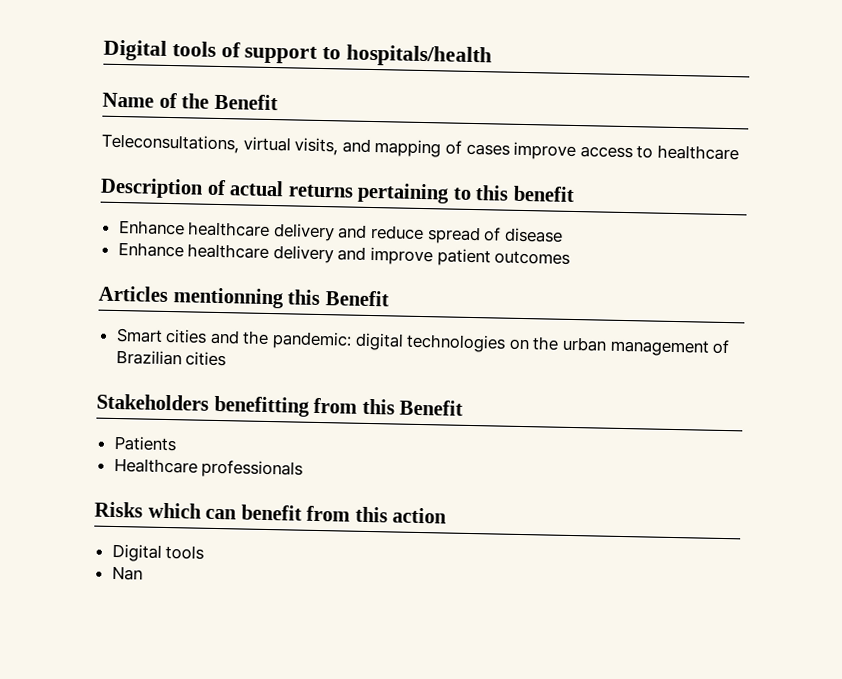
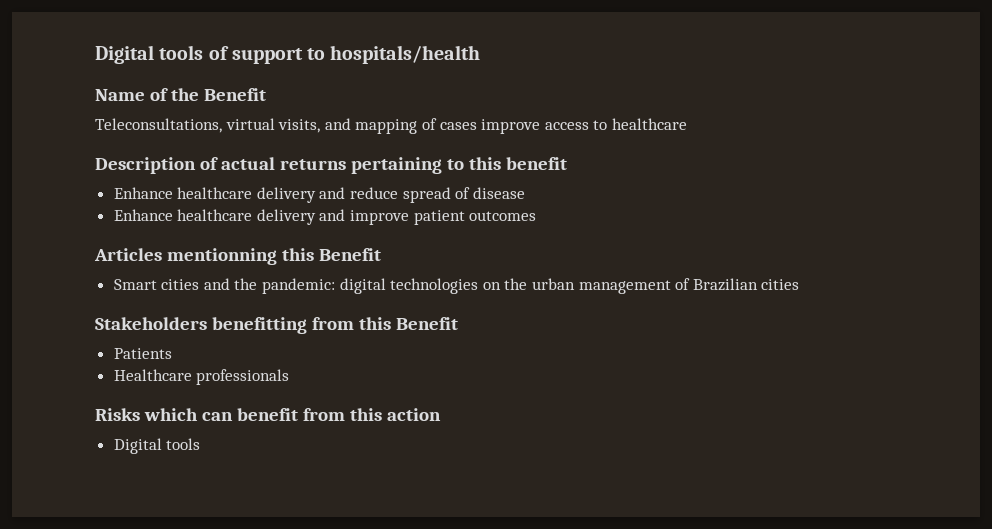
- Nan

